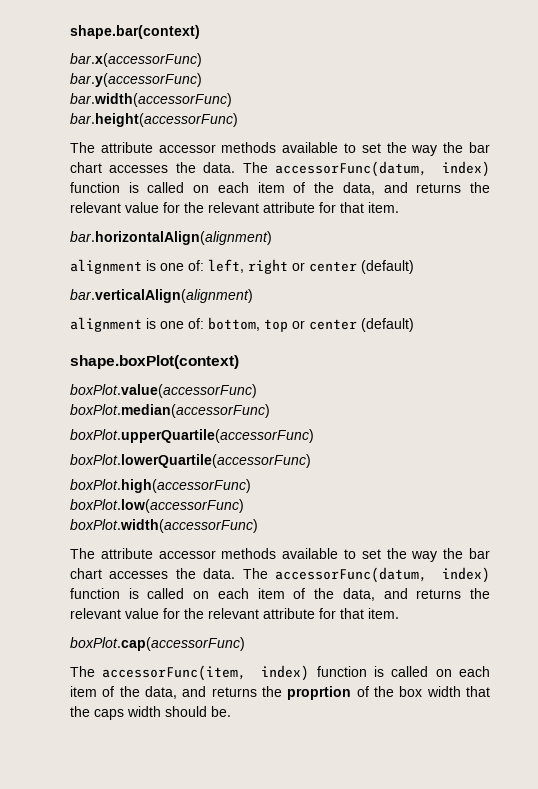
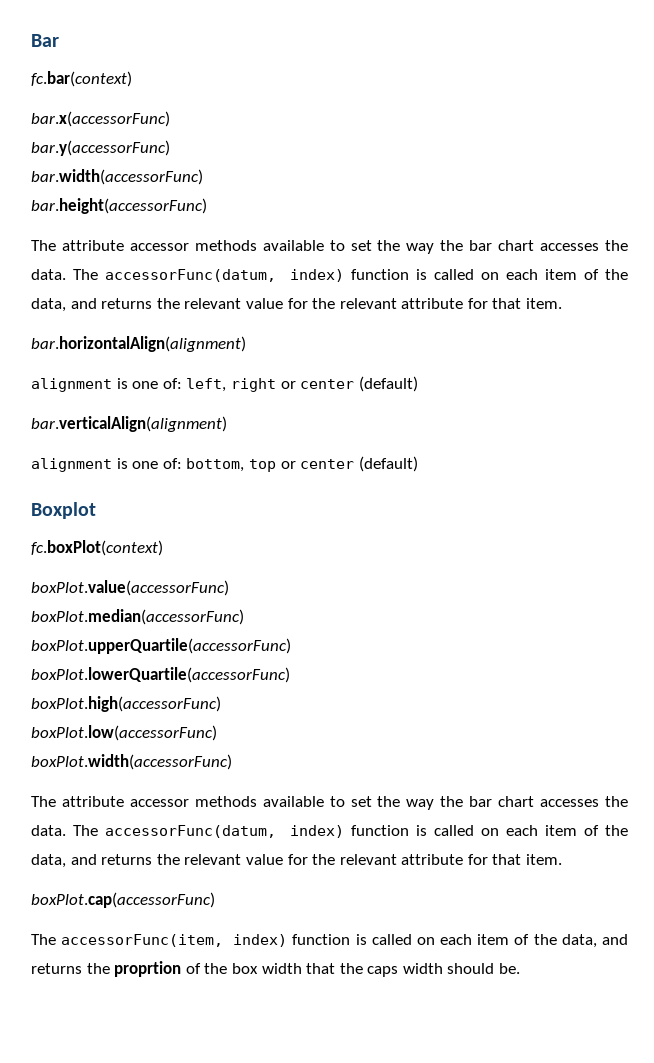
- shape.bar(context)
+ Bar
+ fc.bar(context)
- shape.boxPlot(context)
+ Boxplot
+ fc.boxPlot(context)

